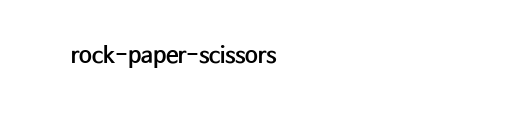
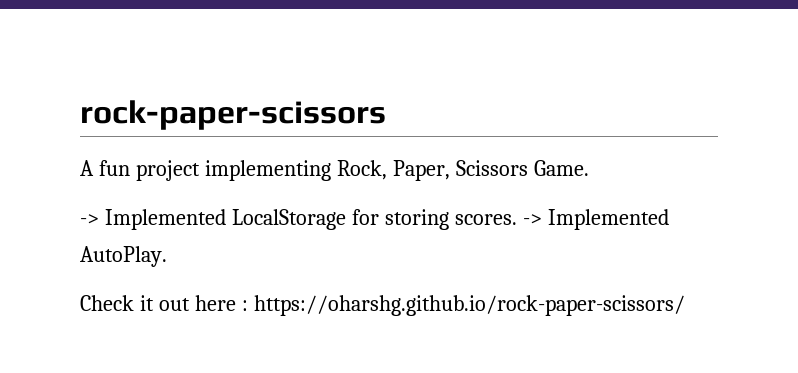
+ A fun project implementing Rock, Paper, Scissors Game.
+ -> Implemented LocalStorage for storing scores. -> Implemented AutoPlay.
+ Check it out here : https://oharshg.github.io/rock-paper-scissors/

